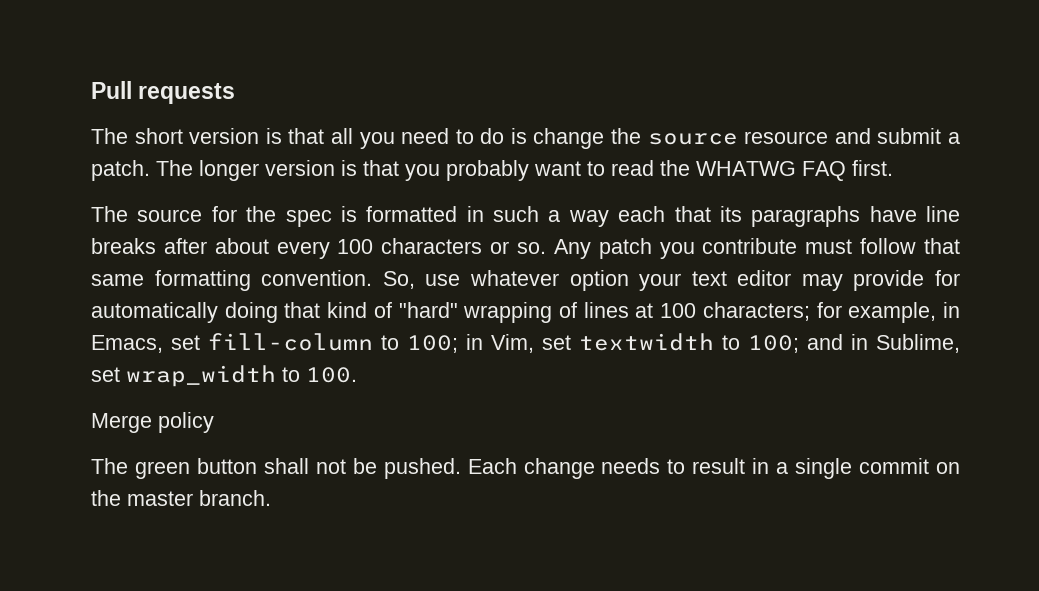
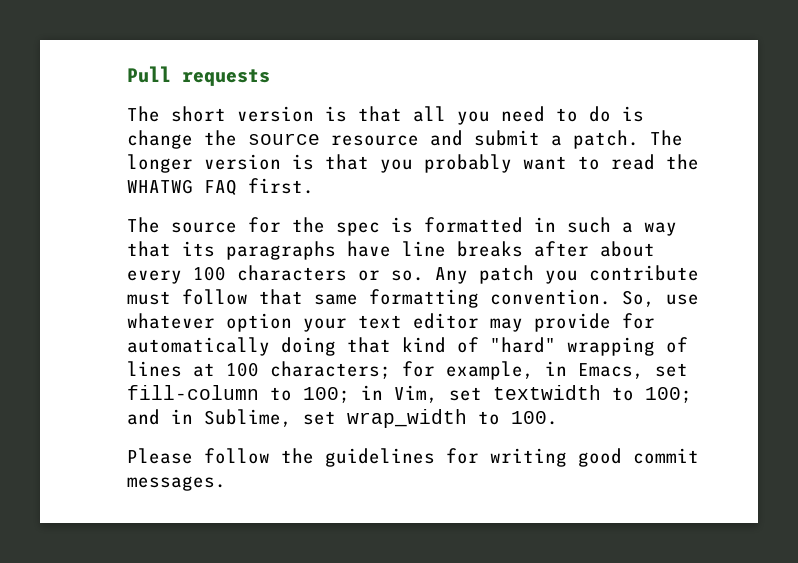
- The source for the spec is formatted in such a way each that its paragraphs have line breaks after about every 100 characters or so.
+ The source for the spec is formatted in such a way that its paragraphs have line breaks after about every 100 characters or so.
- Merge policy
- The green button shall not be pushed. Each change needs to result in a single commit on the master branch.
+ Please follow the guidelines for writing good commit messages.

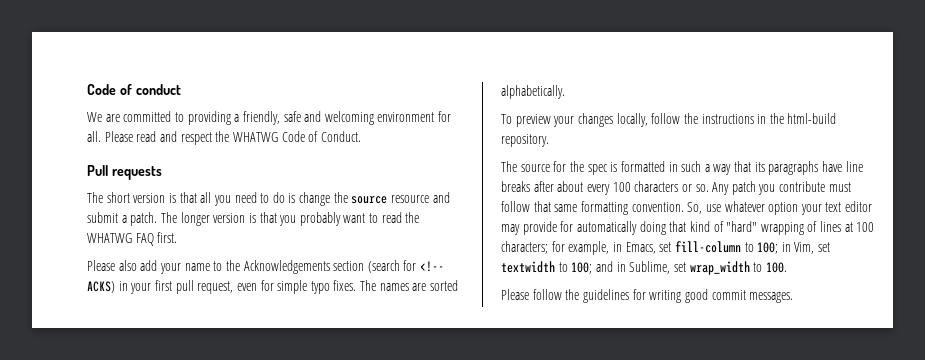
+ Code of conduct
+ We are committed to providing a friendly, safe and welcoming environment for all. Please read and respect the WHATWG Code of Conduct.
+ Please also add your name to the Acknowledgements section (search for <!-- ACKS) in your first pull request, even for simple typo fixes. The names are sorted alphabetically.
+ To preview your changes locally, follow the instructions in the html-build repository.

